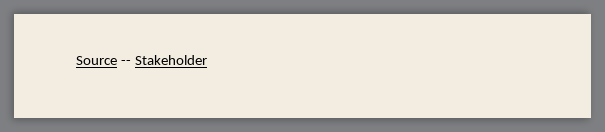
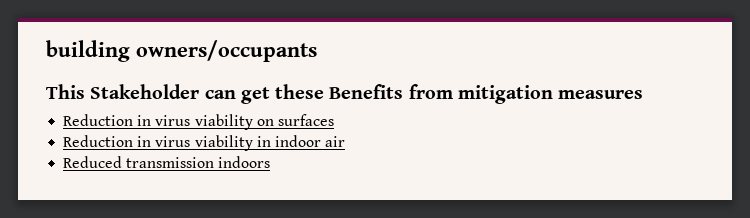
- Source -- Stakeholder
+ building owners/occupants
+ This Stakeholder can get these Benefits from mitigation measures
+ Reduction in virus viability on surfaces
+ Reduction in virus viability in indoor air
+ Reduced transmission indoors

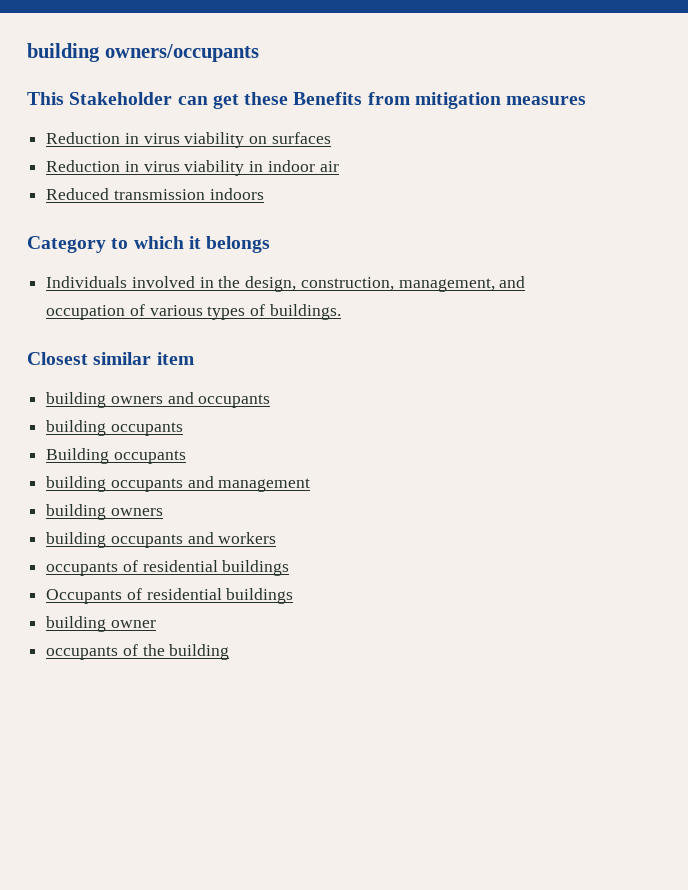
+ Category to which it belongs
+ Individuals involved in the design, construction, management, and occupation of various types of buildings.
+ Closest similar item
+ building owners and occupants
+ building occupants
+ Building occupants
+ building occupants and management
+ building owners
+ building occupants and workers
+ occupants of residential buildings
+ Occupants of residential buildings
+ building owner
+ occupants of the building

